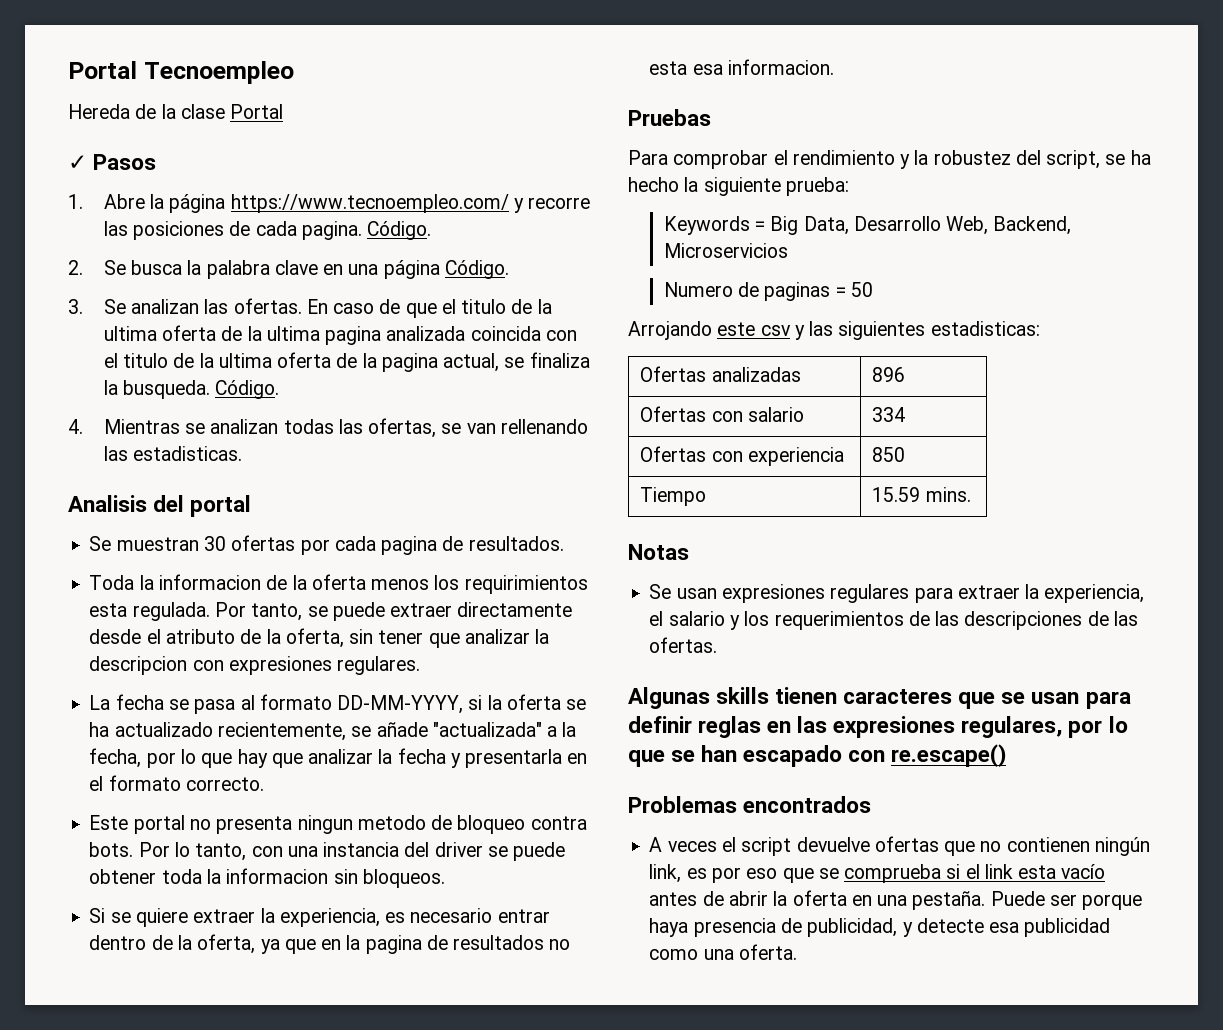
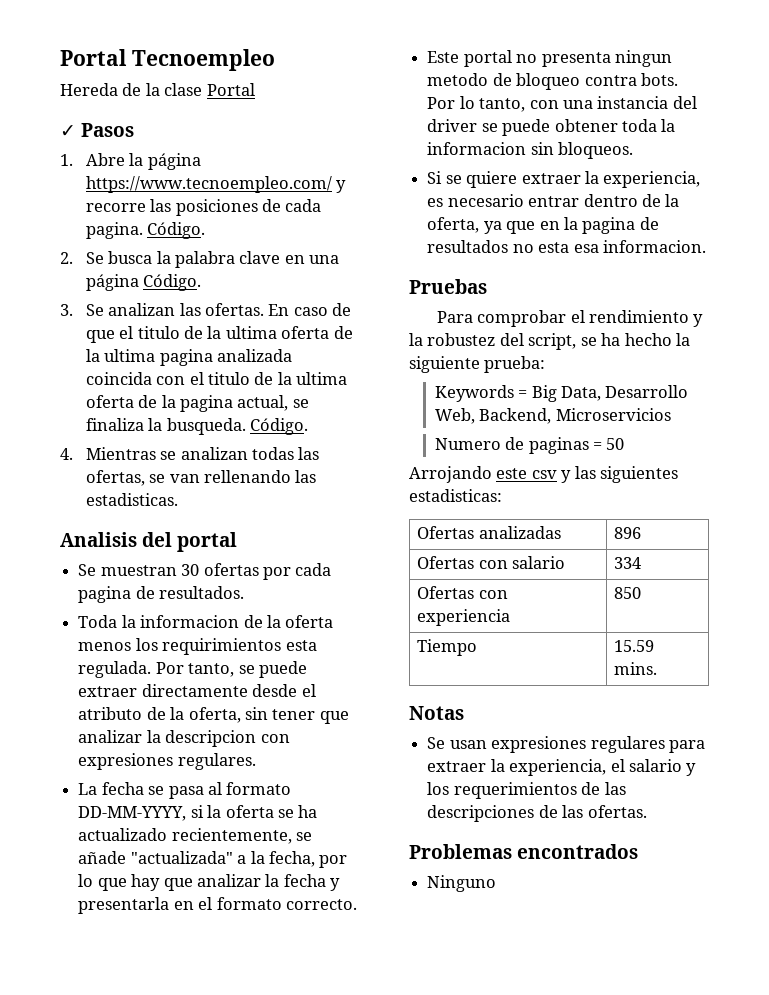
- Algunas skills tienen caracteres que se usan para definir reglas en las expresiones regulares, por lo que se han escapado con re.escape()
  Problemas encontrados
- A veces el script devuelve ofertas que no contienen ningún link, es por eso que se comprueba si el link esta vacío antes de abrir la oferta en una pestaña. Puede ser porque haya presencia de publicidad, y detecte esa publicidad como una oferta.
+ Ninguno

